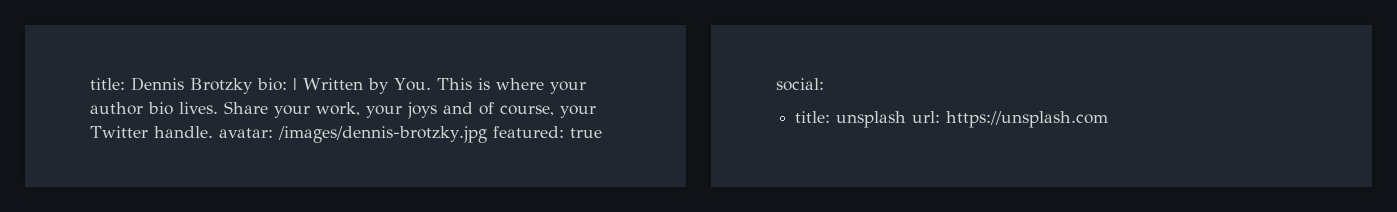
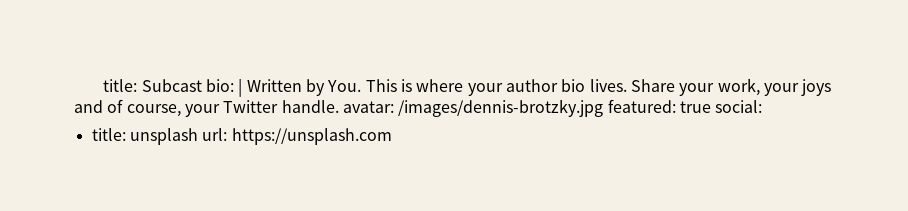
- title: Dennis Brotzky bio: | Written by You. This is where your author bio lives.
+ title: Subcast bio: | Written by You. This is where your author bio lives.

